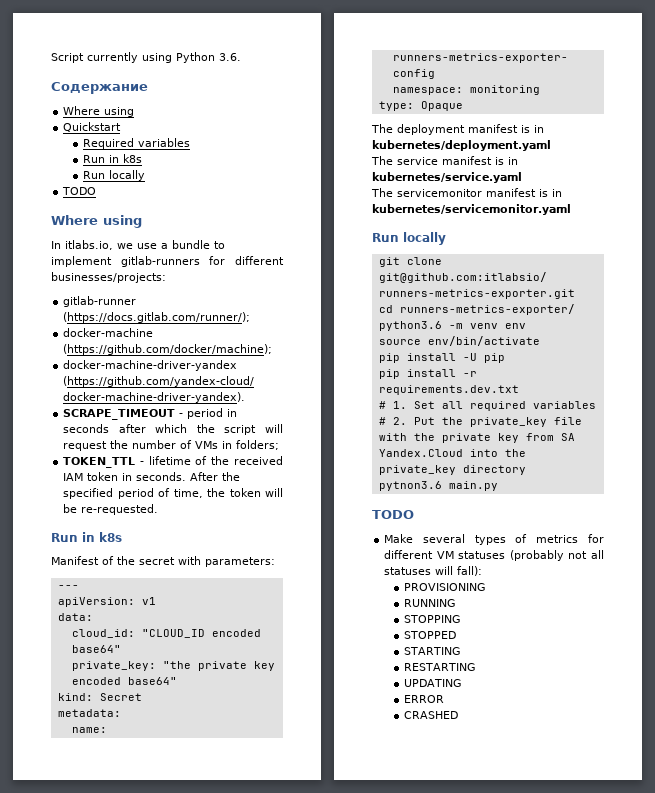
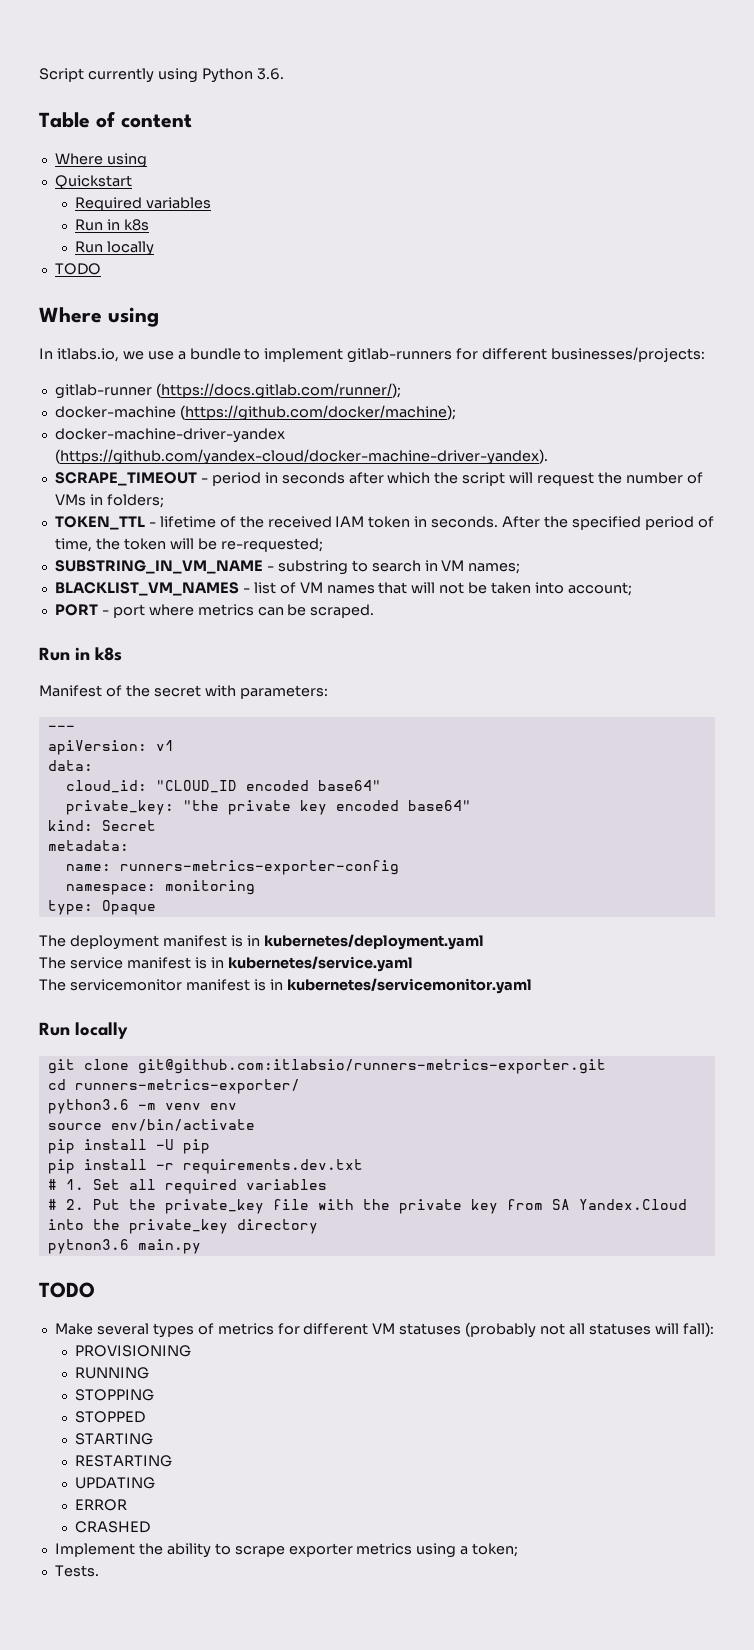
- Содержание
+ Table of content
- After the specified period of time, the token will be re-requested.
+ After the specified period of time, the token will be re-requested;
+ SUBSTRING_IN_VM_NAME - substring to search in VM names;
+ BLACKLIST_VM_NAMES - list of VM names that will not be taken into account;
+ PORT - port where metrics can be scraped.
+ Implement the ability to scrape exporter metrics using a token;
+ Tests.

